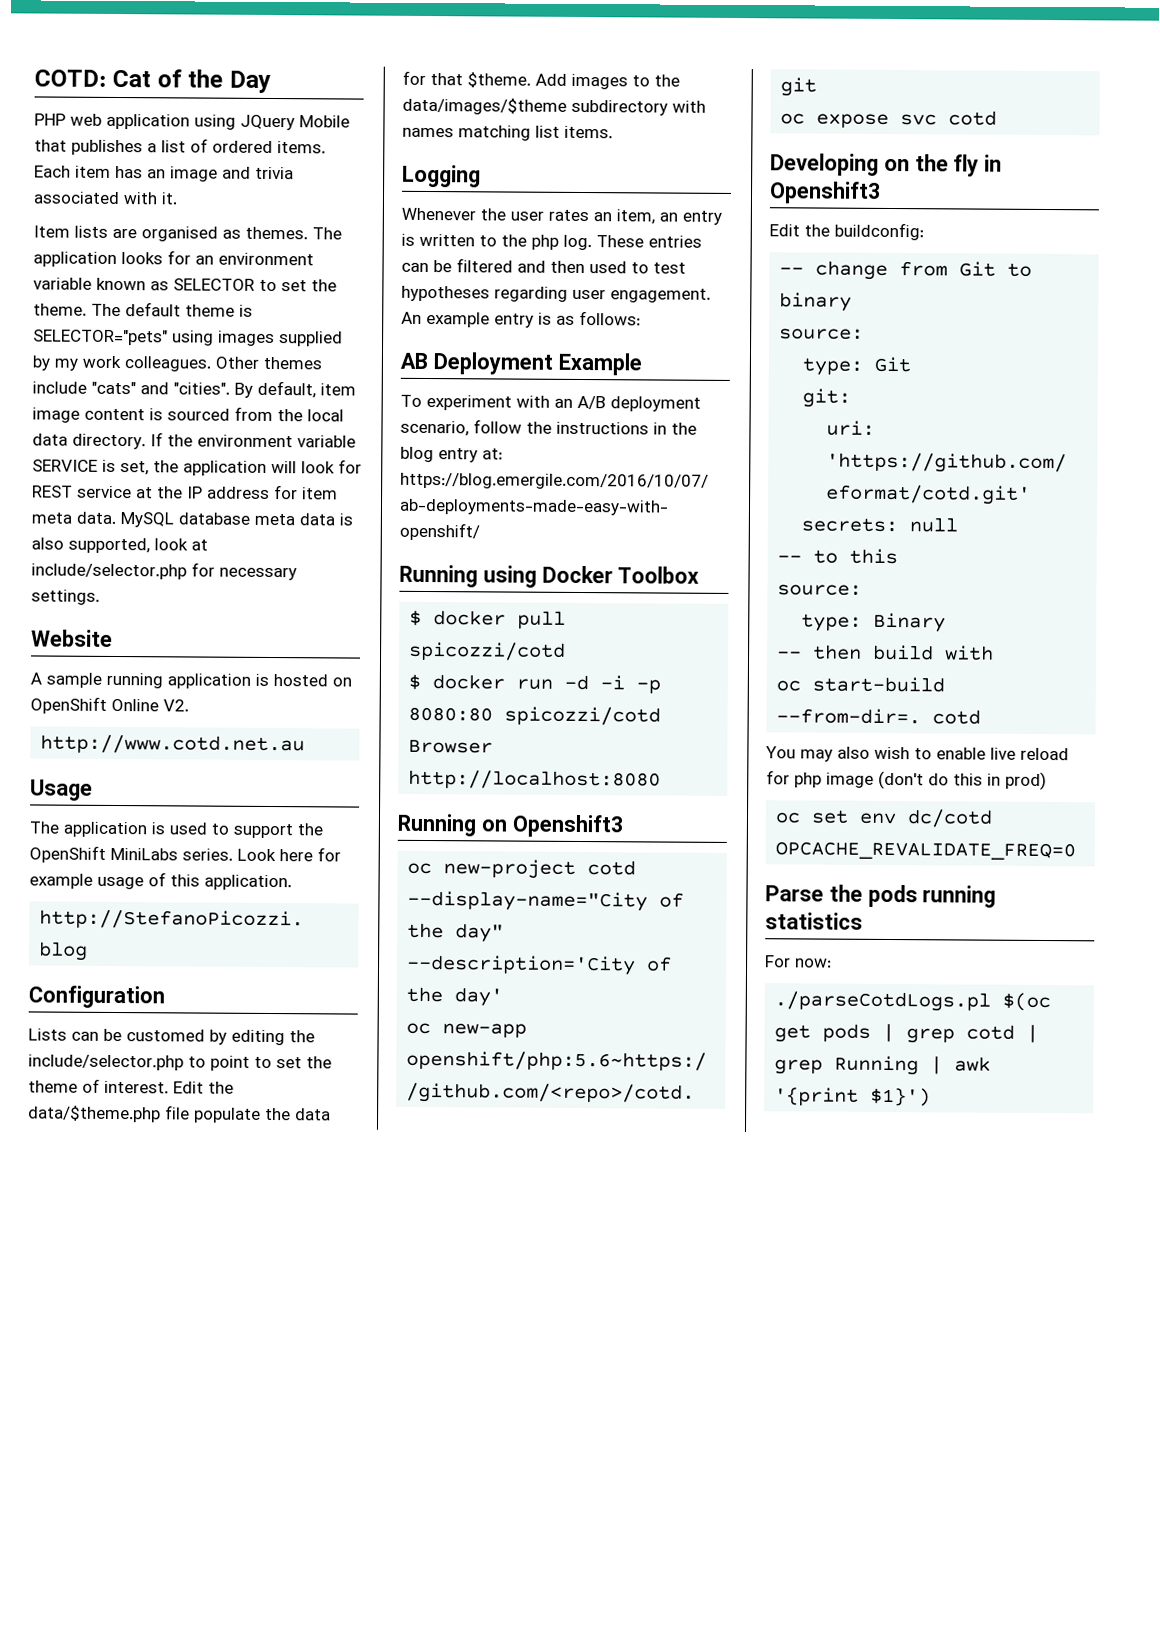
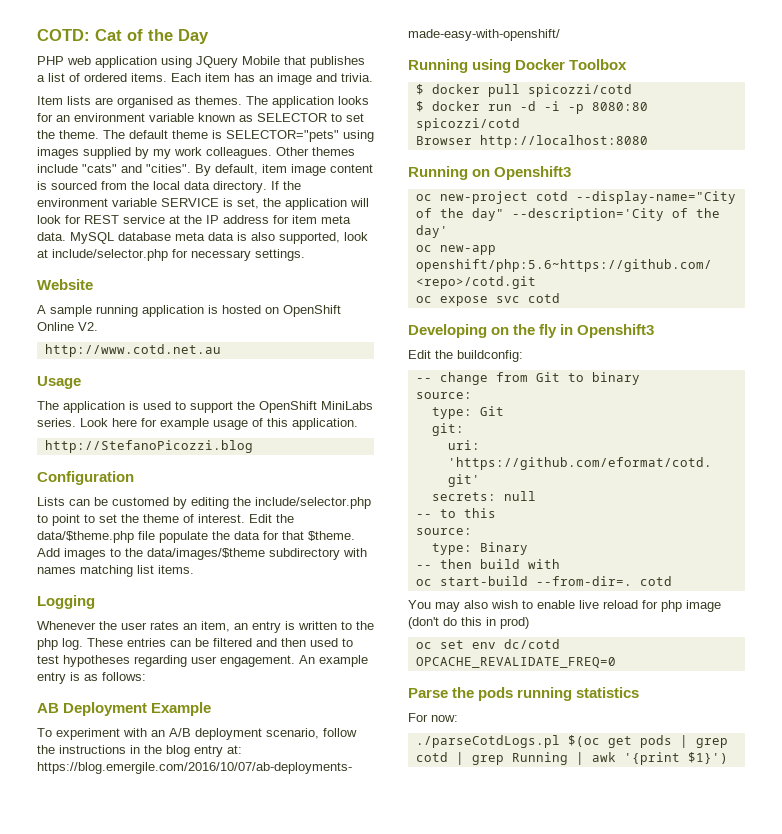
- Each item has an image and trivia associated with it.
+ Each item has an image and trivia.

